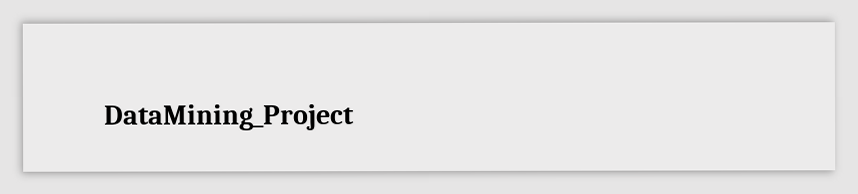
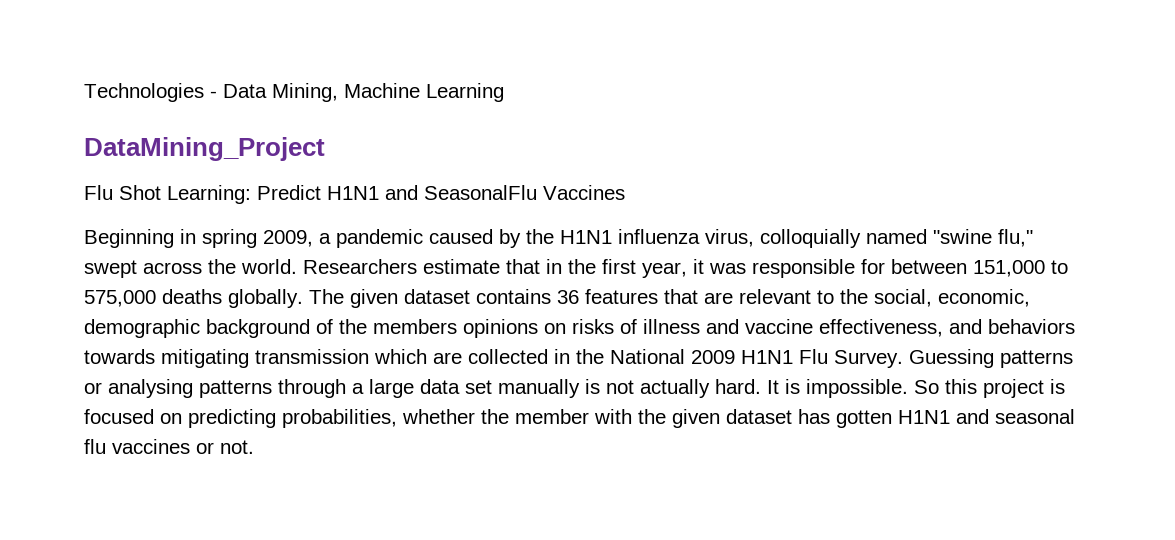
+ Technologies - Data Mining, Machine Learning
  DataMining_Project
+ Flu Shot Learning: Predict H1N1 and SeasonalFlu Vaccines
+ Beginning in spring 2009, a pandemic caused by the H1N1 influenza virus, colloquially named "swine flu," swept across the world. Researchers estimate that in the first year, it was responsible for between 151,000 to 575,000 deaths globally. The given dataset contains 36 features that are relevant to the social, economic, demographic background of the members opinions on risks of illness and vaccine effectiveness, and behaviors towards mitigating transmission which are collected in the National 2009 H1N1 Flu Survey. Guessing patterns or analysing patterns through a large data set manually is not actually hard. It is impossible. So this project is focused on predicting probabilities, whether the member with the given dataset has gotten H1N1 and seasonal flu vaccines or not.

